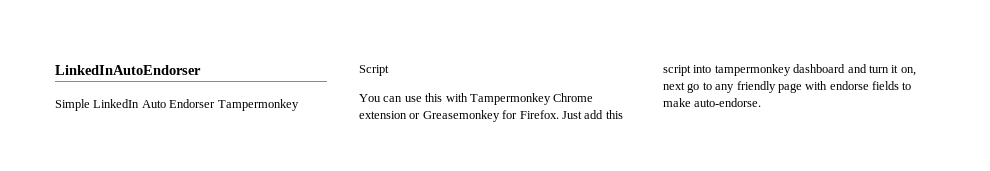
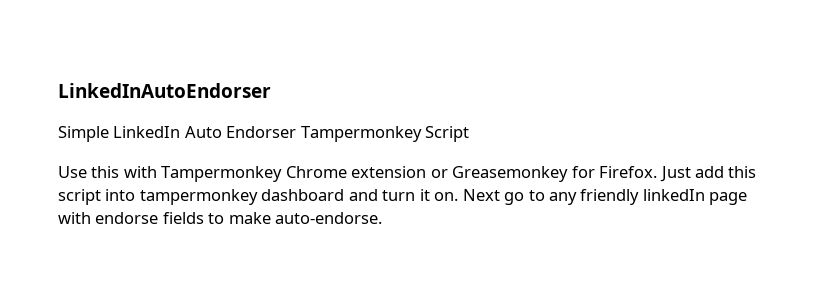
- You can use this with Tampermonkey Chrome extension or Greasemonkey for Firefox.
+ Use this with Tampermonkey Chrome extension or Greasemonkey for Firefox.
- Just add this script into tampermonkey dashboard and turn it on, next go to any friendly page with endorse fields to make auto-endorse.
+ Just add this script into tampermonkey dashboard and turn it on. Next go to any friendly linkedIn page with endorse fields to make auto-endorse.

